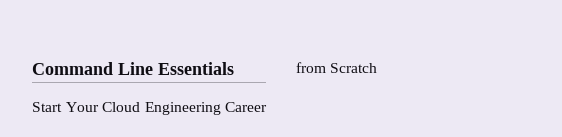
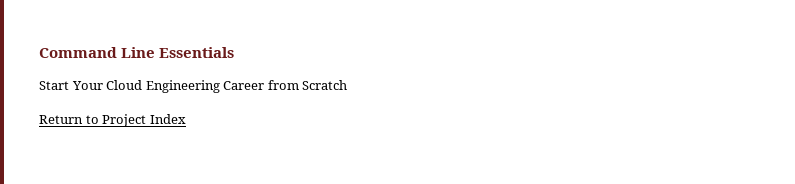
+ Return to Project Index

